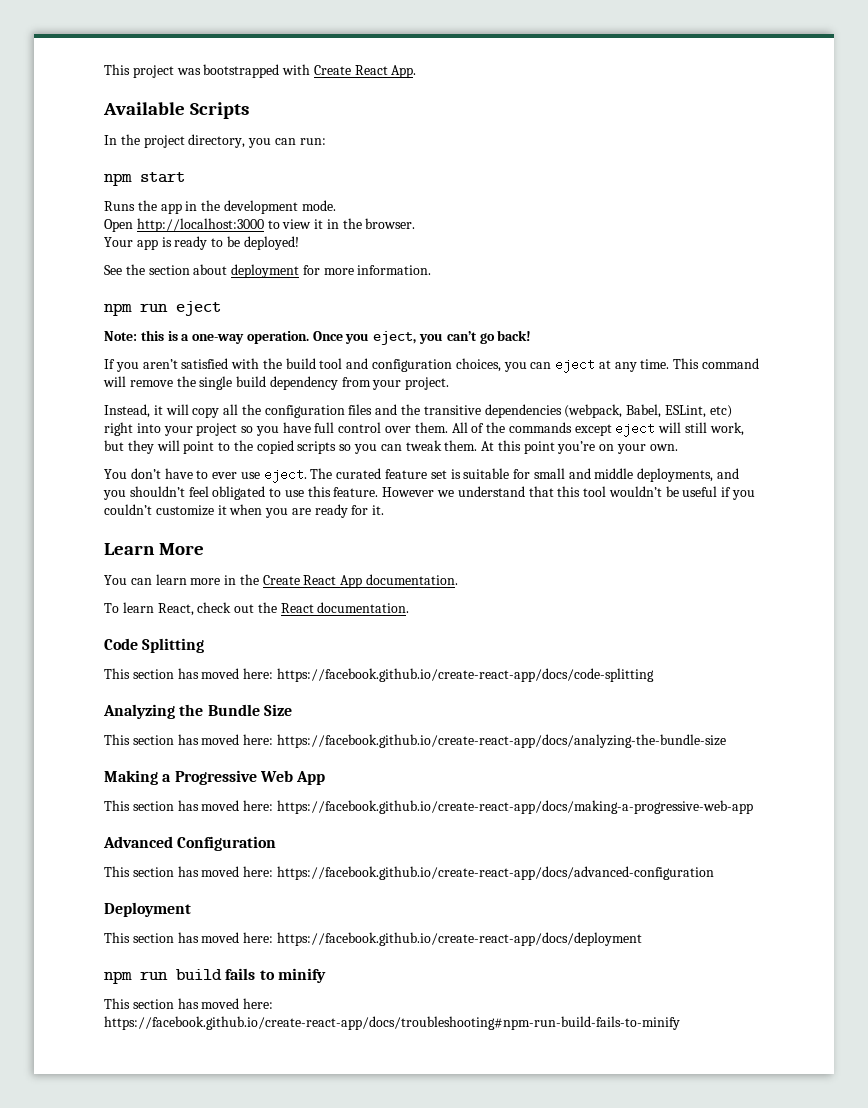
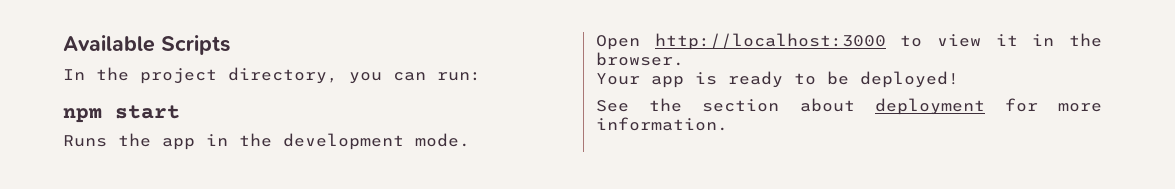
- This project was bootstrapped with Create React App.
- npm run eject
- Note: this is a one-way operation. Once you eject, you can’t go back!
- If you aren’t satisfied with the build tool and configuration choices, you can eject at any time. This command will remove the single build dependency from your project.
- Instead, it will copy all the configuration files and the transitive dependencies (webpack, Babel, ESLint, etc) right into your project so you have full control over them. All of the commands except eject will still work, but they will point to the copied scripts so you can tweak them. At this point you’re on your own.
- You don’t have to ever use eject. The curated feature set is suitable for small and middle deployments, and you shouldn’t feel obligated to use this feature. However we understand that this tool wouldn’t be useful if you couldn’t customize it when you are ready for it.
- Learn More
- You can learn more in the Create React App documentation.
- To learn React, check out the React documentation.
- Code Splitting
- This section has moved here: https://facebook.github.io/create-react-app/docs/code-splitting
- Analyzing the Bundle Size
- This section has moved here: https://facebook.github.io/create-react-app/docs/analyzing-the-bundle-size
- Making a Progressive Web App
- This section has moved here: https://facebook.github.io/create-react-app/docs/making-a-progressive-web-app
- Advanced Configuration
- This section has moved here: https://facebook.github.io/create-react-app/docs/advanced-configuration
- Deployment
- This section has moved here: https://facebook.github.io/create-react-app/docs/deployment
- npm run build fails to minify
- This section has moved here: https://facebook.github.io/create-react-app/docs/troubleshooting#npm-run-build-fails-to-minify

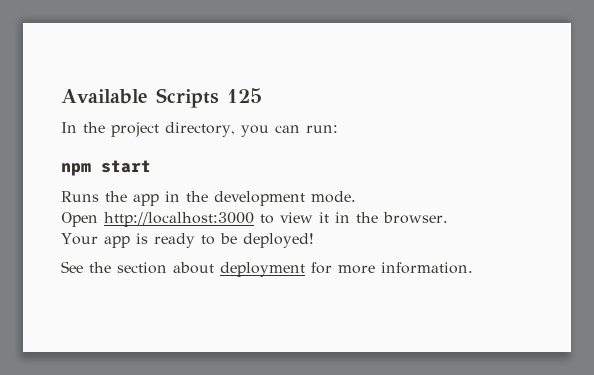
- Available Scripts
+ Available Scripts 125

